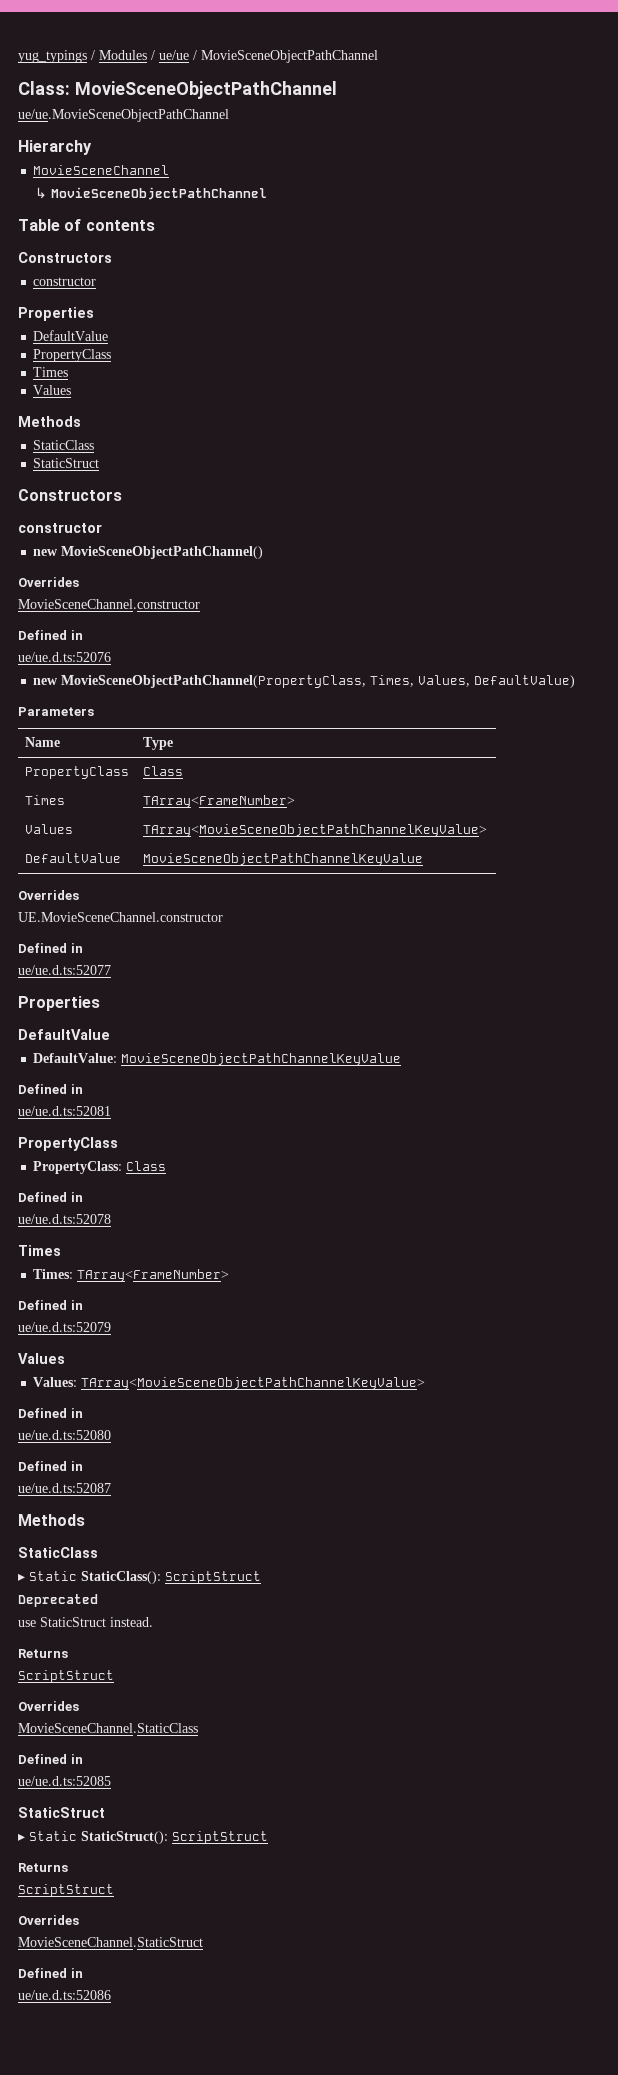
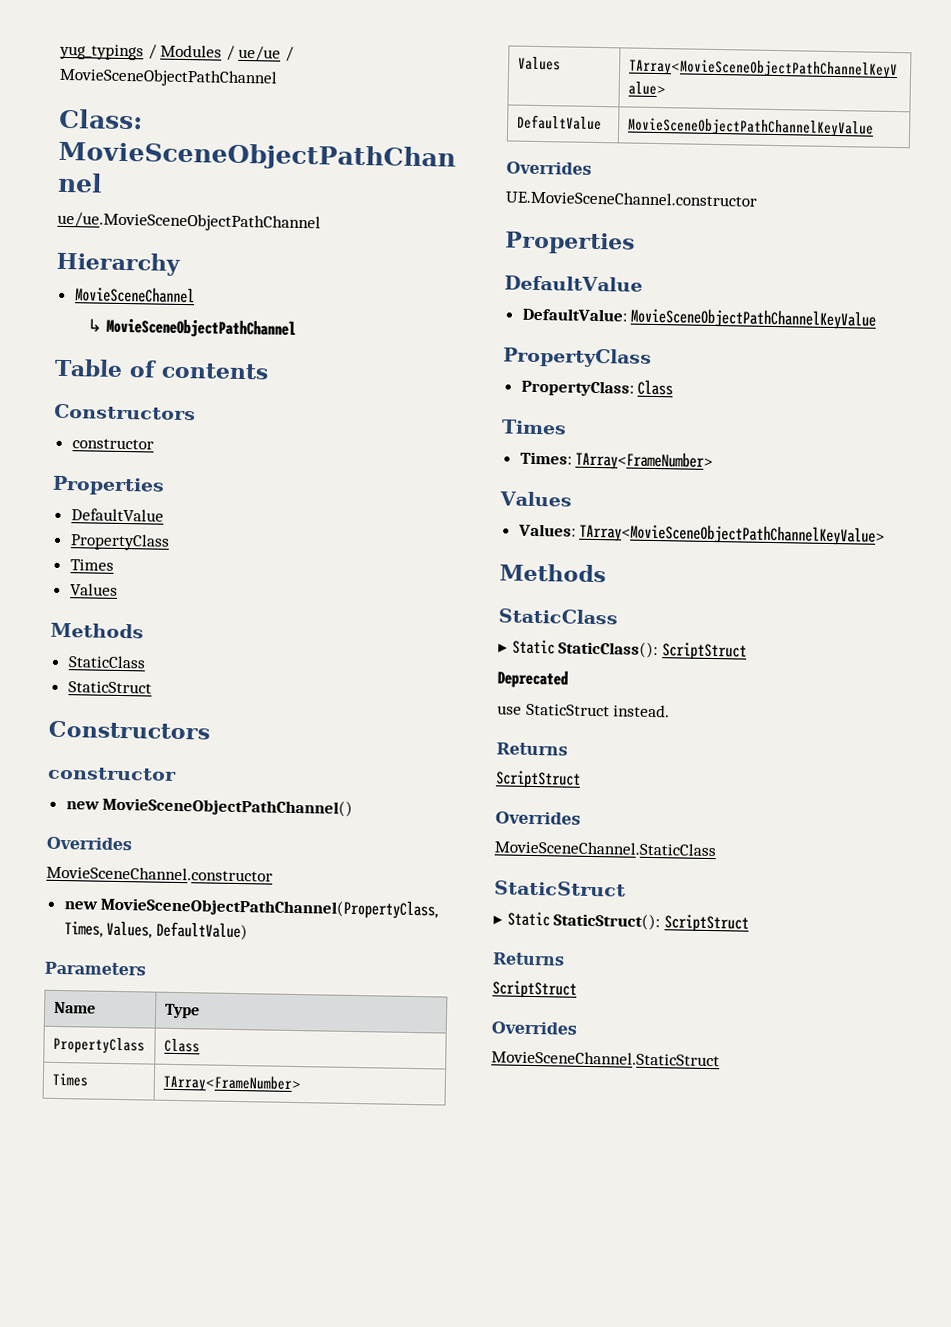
  MovieSceneChannel.constructor
- Defined in
- ue/ue.d.ts:52076
  UE.MovieSceneChannel.constructor
- Defined in
- ue/ue.d.ts:52077
  DefaultValue: MovieSceneObjectPathChannelKeyValue
- Defined in
- ue/ue.d.ts:52081
  PropertyClass: Class
- Defined in
- ue/ue.d.ts:52078
  Times: TArray<FrameNumber>
- Defined in
- ue/ue.d.ts:52079
  Values: TArray<MovieSceneObjectPathChannelKeyValue>
- Defined in
- ue/ue.d.ts:52080
- Defined in
- ue/ue.d.ts:52087
  MovieSceneChannel.StaticClass
- Defined in
- ue/ue.d.ts:52085
  MovieSceneChannel.StaticStruct
- Defined in
- ue/ue.d.ts:52086

